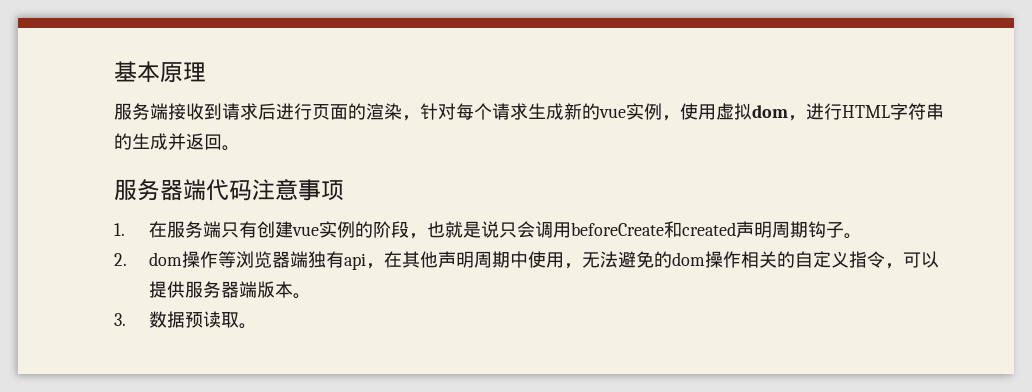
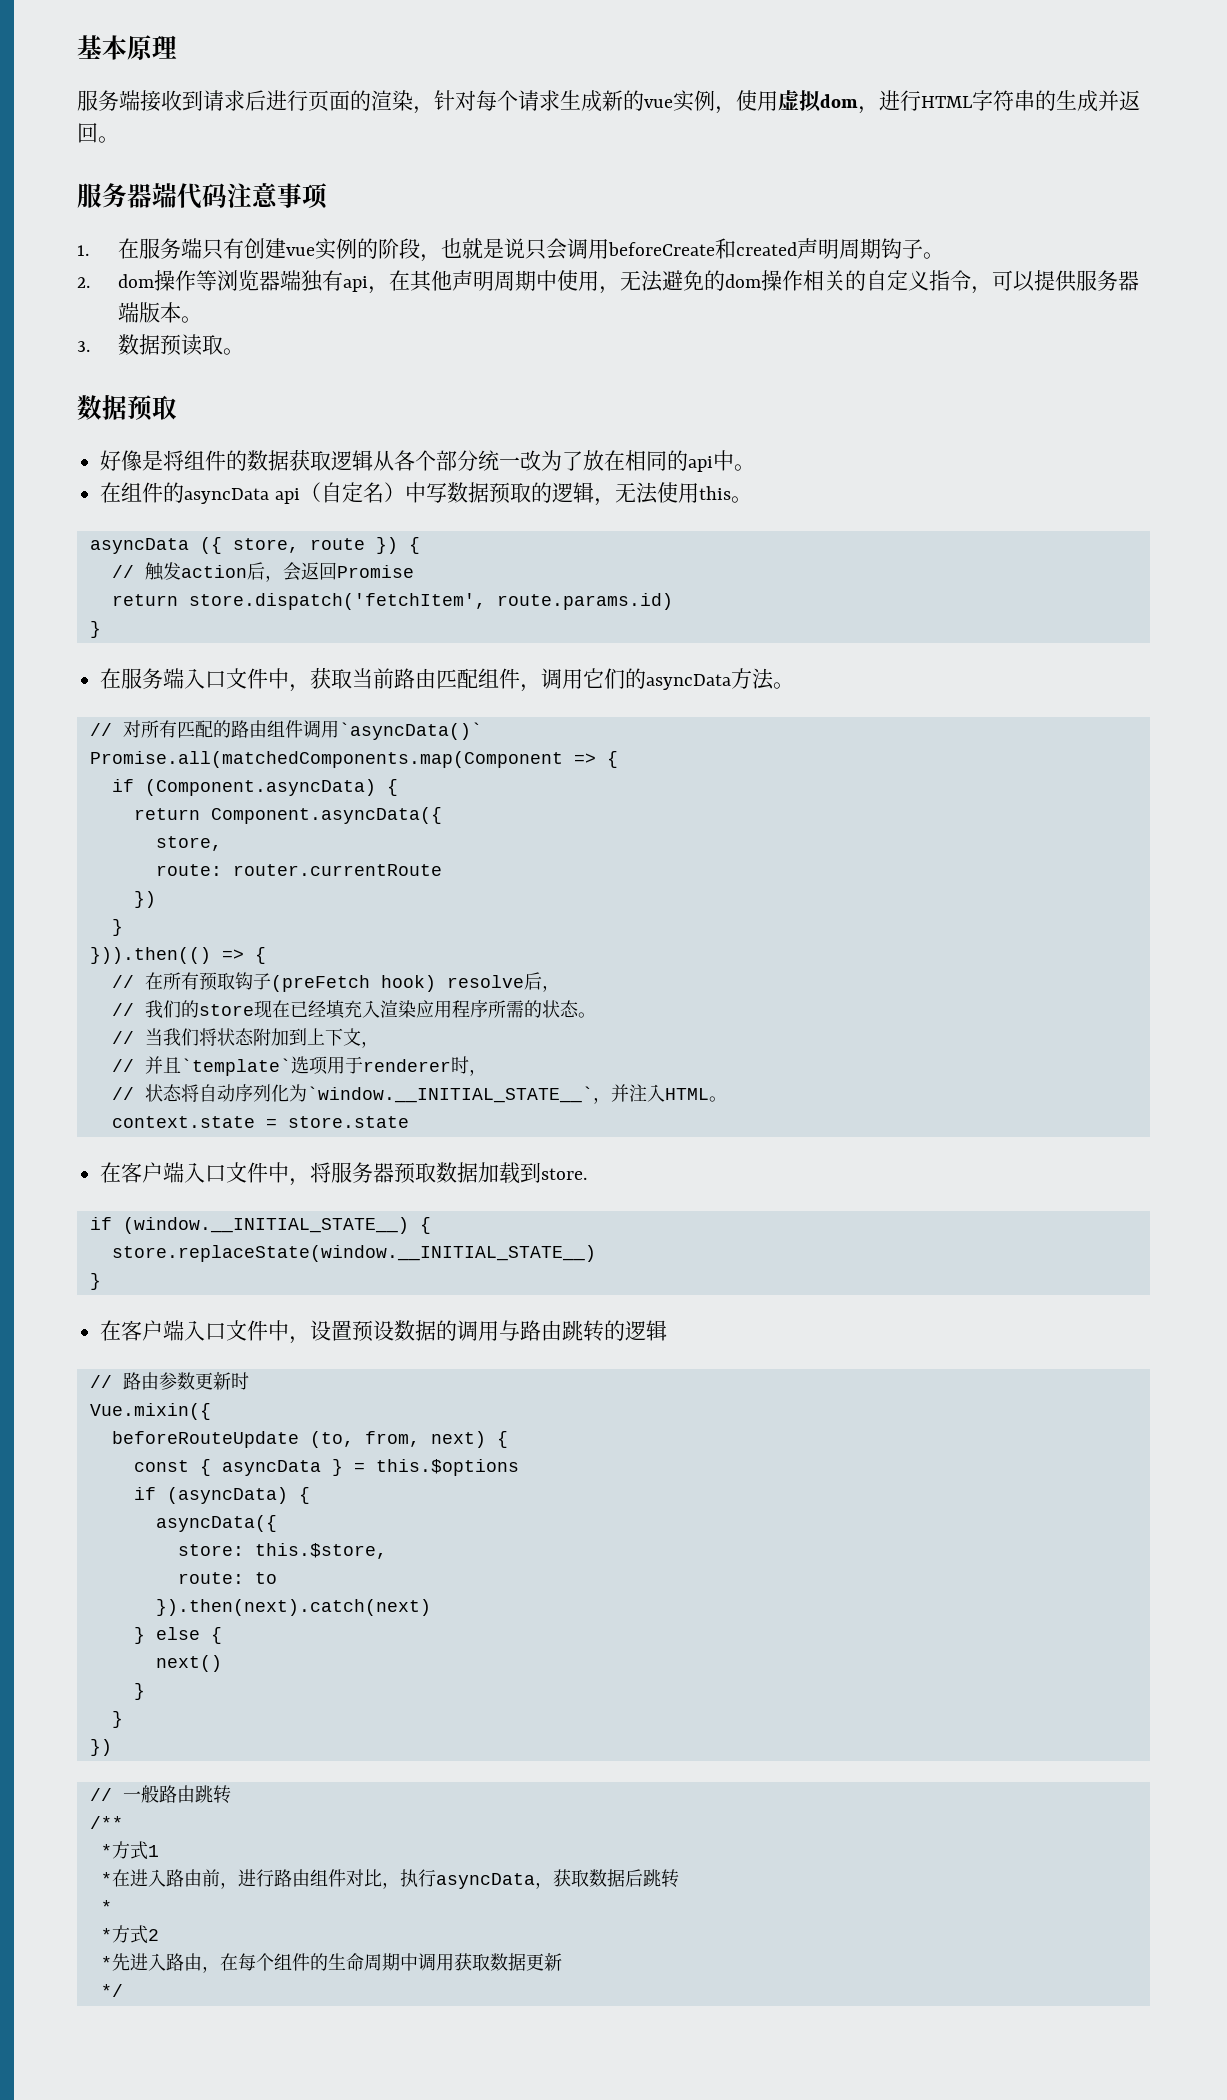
  3.数据预读取。
+ 数据预取
+ 好像是将组件的数据获取逻辑从各个部分统一改为了放在相同的api中。
+ 在组件的asyncData api（自定名）中写数据预取的逻辑，无法使用this。
+ asyncData ({ store, route }) {
+ // 触发action后，会返回Promise
+ return store.dispatch('fetchItem', route.params.id)
+ }
+ 在服务端入口文件中，获取当前路由匹配组件，调用它们的asyncData方法。
+ // 对所有匹配的路由组件调用`asyncData()`
+ Promise.all(matchedComponents.map(Component => {
+ if (Component.asyncData) {
+ return Component.asyncData({
+ store,
+ route: router.currentRoute
+ })
+ }
+ })).then(() => {
+ // 在所有预取钩子(preFetch hook) resolve后，
+ // 我们的store现在已经填充入渲染应用程序所需的状态。
+ // 当我们将状态附加到上下文，
+ // 并且`template`选项用于renderer时，
+ // 状态将自动序列化为`window.__INITIAL_STATE__`，并注入HTML。
+ context.state = store.state
+ 在客户端入口文件中，将服务器预取数据加载到store.
+ if (window.__INITIAL_STATE__) {
+ store.replaceState(window.__INITIAL_STATE__)
+ }
+ 在客户端入口文件中，设置预设数据的调用与路由跳转的逻辑
+ // 路由参数更新时
+ Vue.mixin({
+ beforeRouteUpdate (to, from, next) {
+ const { asyncData } = this.$options
+ if (asyncData) {
+ asyncData({
+ store: this.$store,
+ route: to
+ }).then(next).catch(next)
+ } else {
+ next()
+ }
+ }
+ })
+ // 一般路由跳转
+ /**
+ *方式1
+ *在进入路由前，进行路由组件对比，执行asyncData，获取数据后跳转
+ *
+ *方式2
+ *先进入路由，在每个组件的生命周期中调用获取数据更新
+ */

